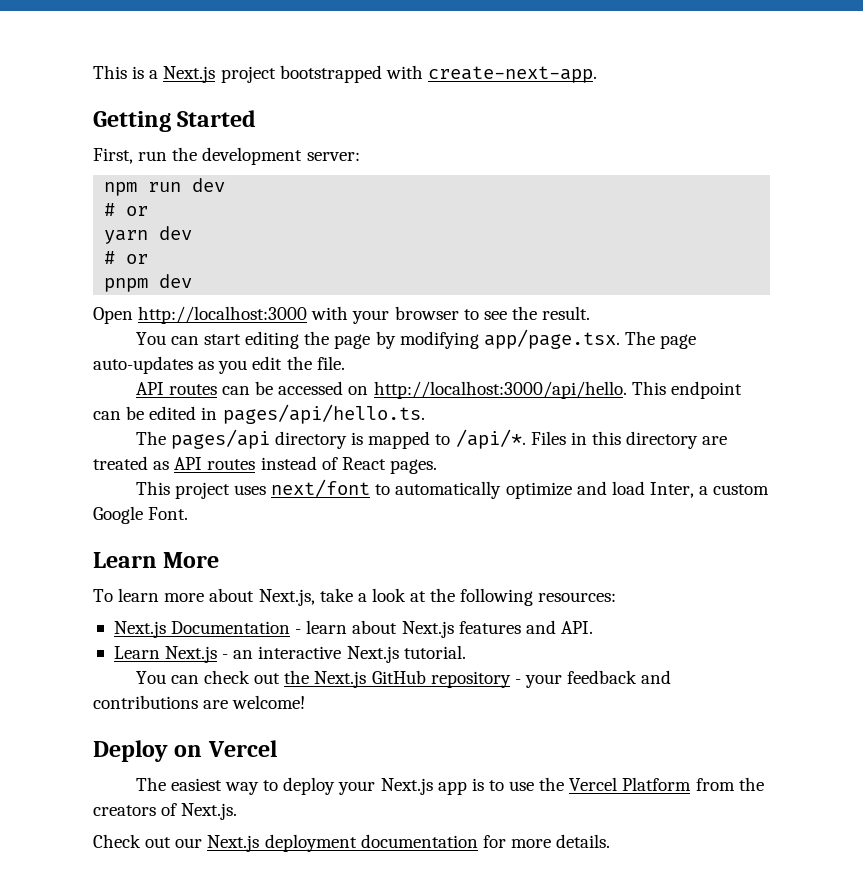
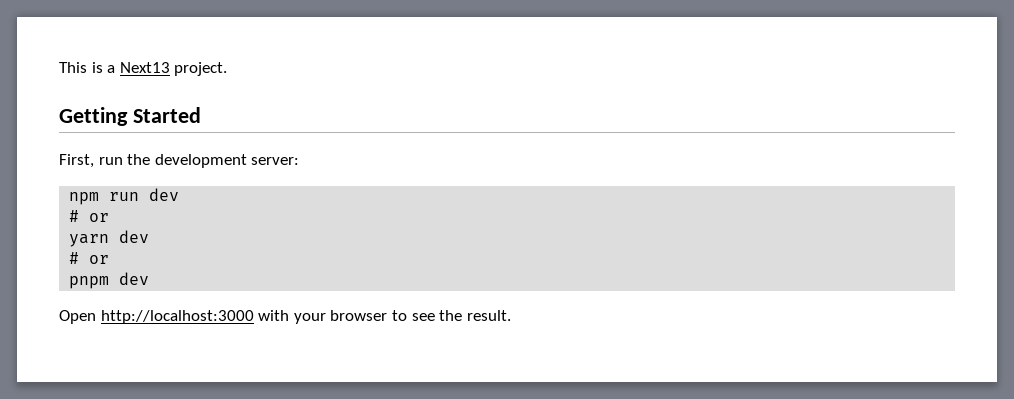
- This is a Next.js project bootstrapped with create-next-app.
+ This is a Next13 project.
- You can start editing the page by modifying app/page.tsx. The page auto-updates as you edit the file.
- API routes can be accessed on http://localhost:3000/api/hello. This endpoint can be edited in pages/api/hello.ts.
- The pages/api directory is mapped to /api/*. Files in this directory are treated as API routes instead of React pages.
- This project uses next/font to automatically optimize and load Inter, a custom Google Font.
- Learn More
- To learn more about Next.js, take a look at the following resources:
- Next.js Documentation - learn about Next.js features and API.
- Learn Next.js - an interactive Next.js tutorial.
- You can check out the Next.js GitHub repository - your feedback and contributions are welcome!
- Deploy on Vercel
- The easiest way to deploy your Next.js app is to use the Vercel Platform from the creators of Next.js.
- Check out our Next.js deployment documentation for more details.

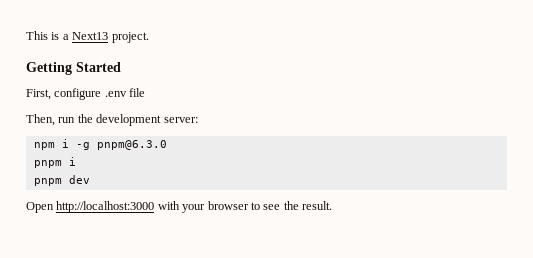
- First, run the development server:
+ First, configure .env file
+ Then, run the development server:
- npm run dev
- # or
- yarn dev
- # or
+ npm i -g pnpm@6.3.0
+ pnpm i

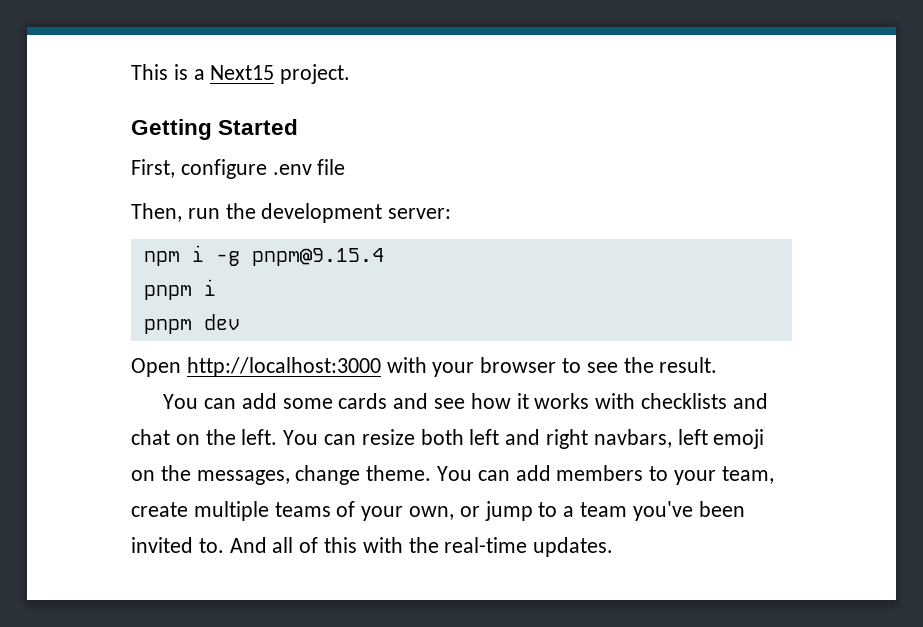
- This is a Next13 project.
+ This is a Next15 project.
- npm i -g pnpm@6.3.0
+ npm i -g pnpm@9.15.4
+ You can add some cards and see how it works with checklists and chat on the left. You can resize both left and right navbars, left emoji on the messages, change theme. You can add members to your team, create multiple teams of your own, or jump to a team you've been invited to. And all of this with the real-time updates.

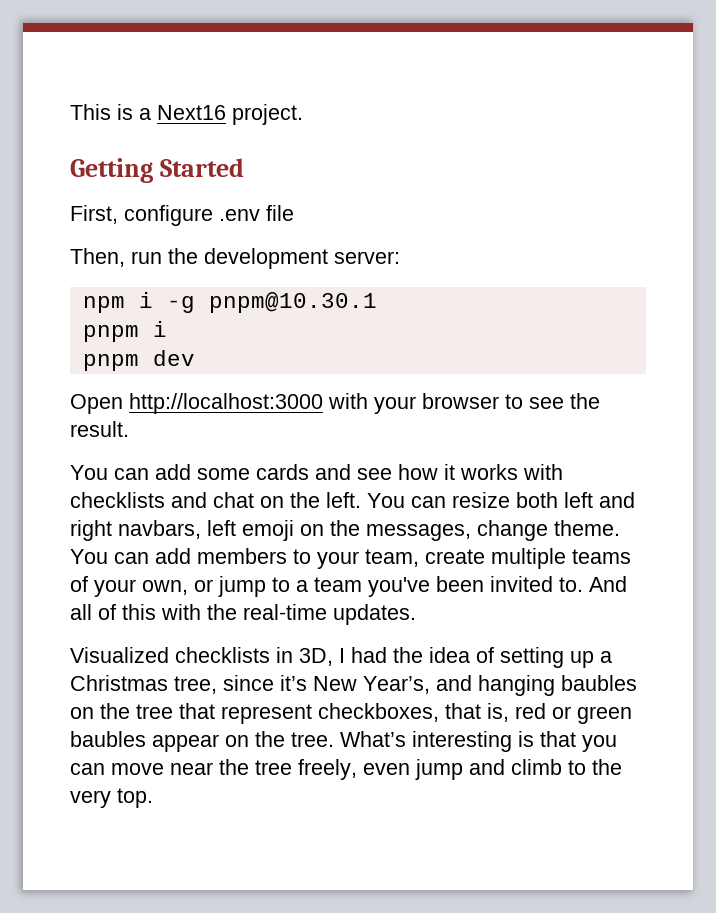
- This is a Next15 project.
+ This is a Next16 project.
- npm i -g pnpm@9.15.4
+ npm i -g pnpm@10.30.1
+ Visualized checklists in 3D, I had the idea of setting up a Christmas tree, since it’s New Year’s, and hanging baubles on the tree that represent checkboxes, that is, red or green baubles appear on the tree. What’s interesting is that you can move near the tree freely, even jump and climb to the very top.

